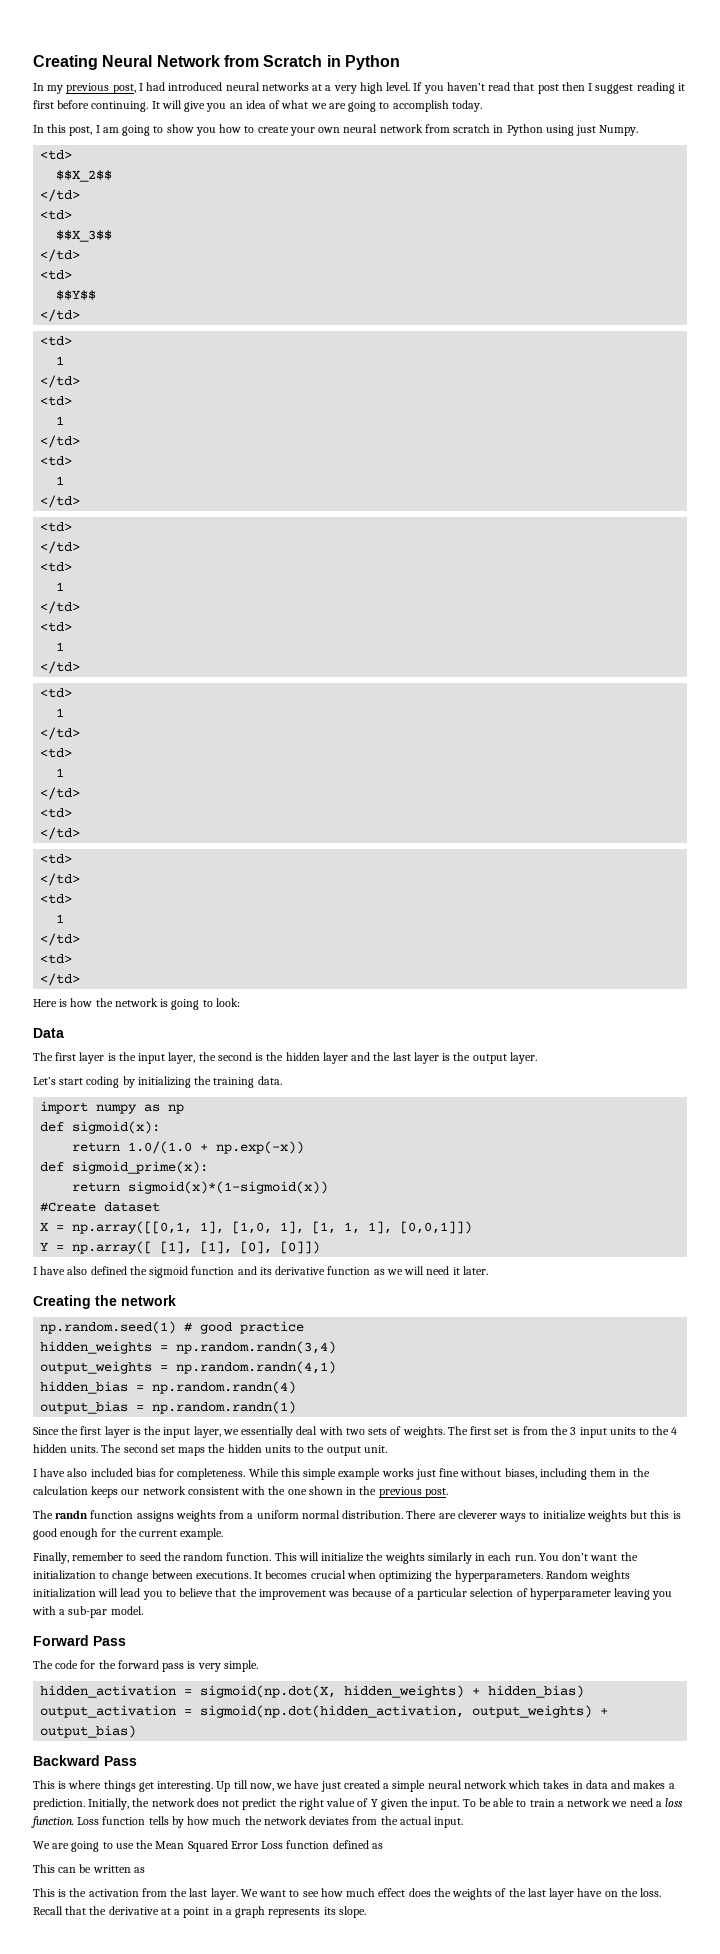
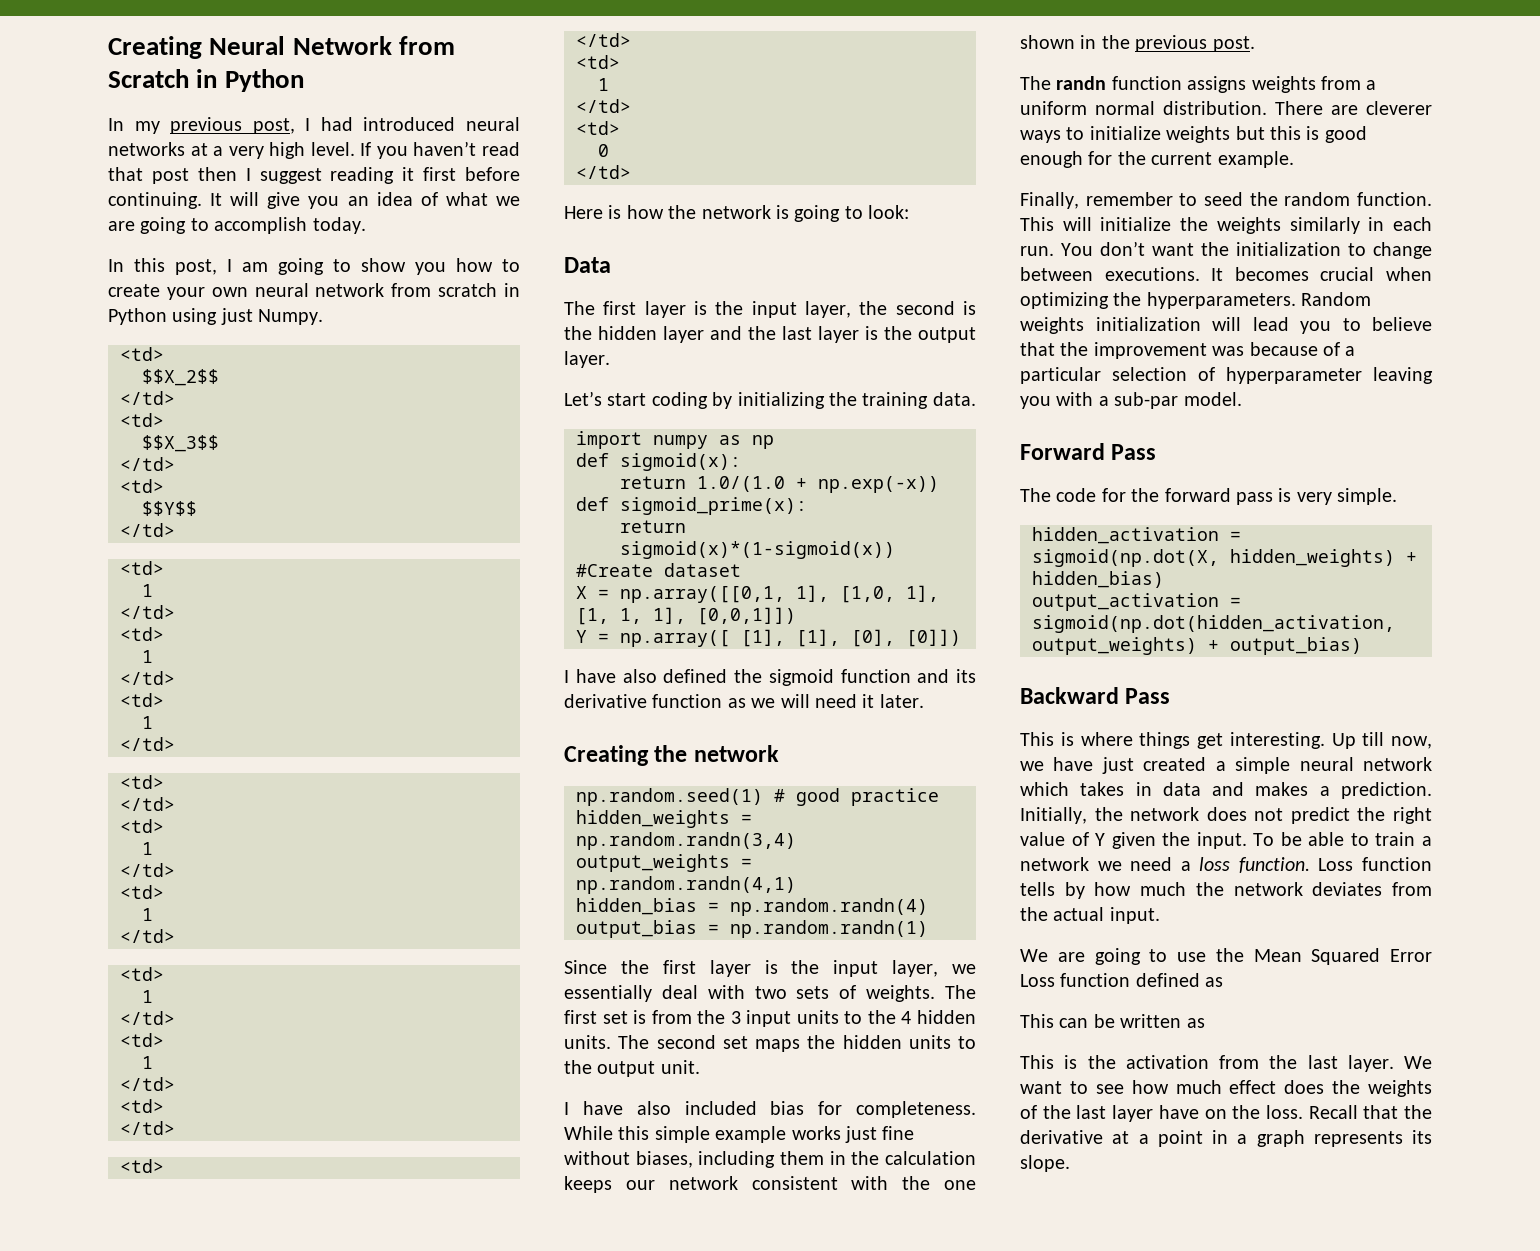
+ 0

